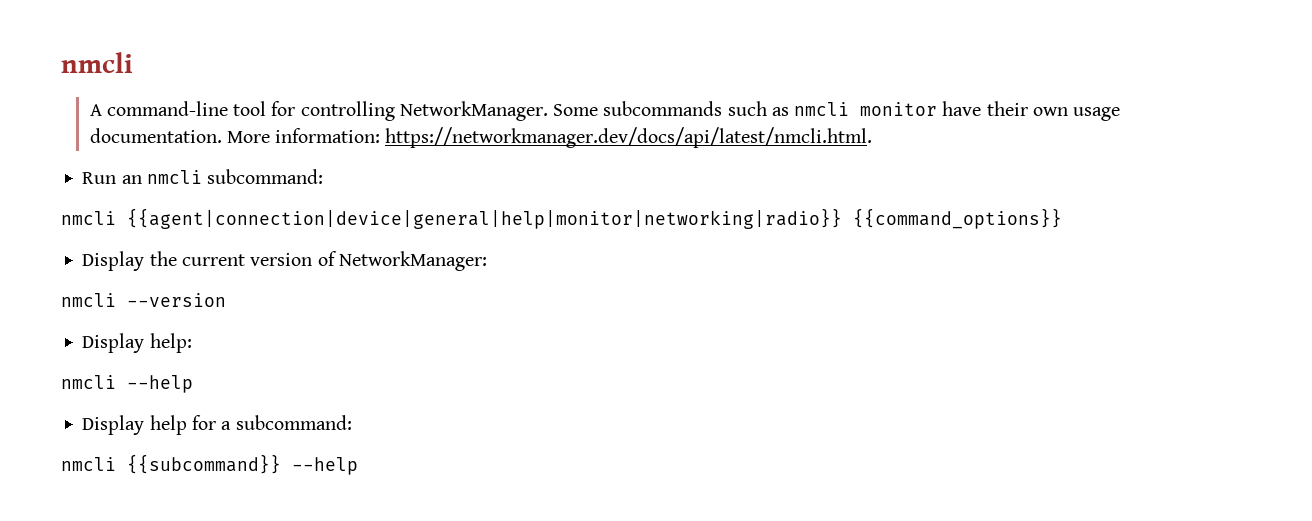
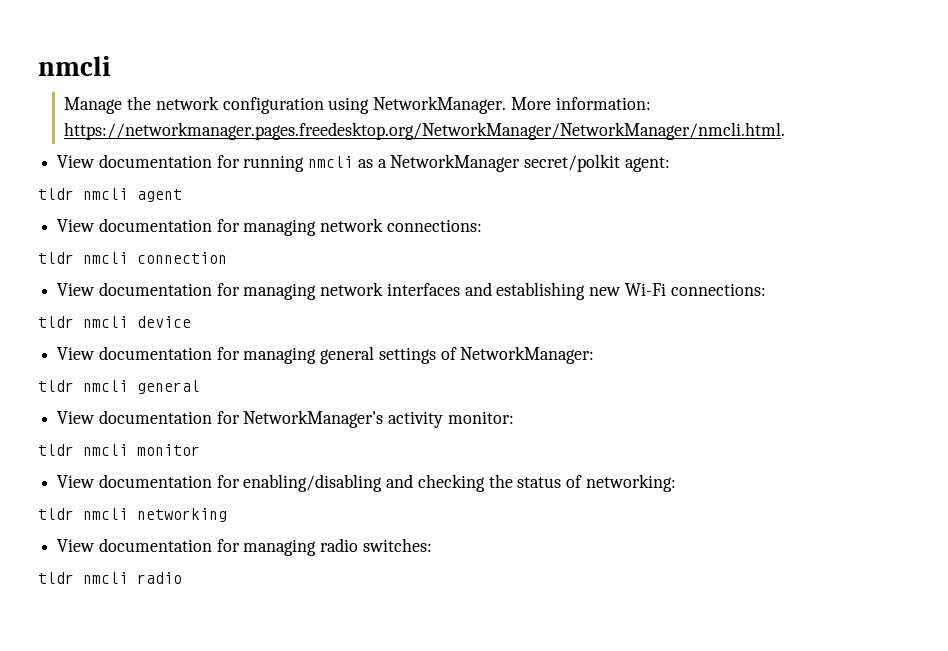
- A command-line tool for controlling NetworkManager. Some subcommands such as nmcli monitor have their own usage documentation. More information: https://networkmanager.dev/docs/api/latest/nmcli.html.
- Run an nmcli subcommand:
- nmcli {{agent|connection|device|general|help|monitor|networking|radio}} {{command_options}}
- Display the current version of NetworkManager:
- nmcli --version
- Display help:
- nmcli --help
- Display help for a subcommand:
- nmcli {{subcommand}} --help
+ Manage the network configuration using NetworkManager. More information: https://networkmanager.pages.freedesktop.org/NetworkManager/NetworkManager/nmcli.html.
+ View documentation for running nmcli as a NetworkManager secret/polkit agent:
+ tldr nmcli agent
+ View documentation for managing network connections:
+ tldr nmcli connection
+ View documentation for managing network interfaces and establishing new Wi-Fi connections:
+ tldr nmcli device
+ View documentation for managing general settings of NetworkManager:
+ tldr nmcli general
+ View documentation for NetworkManager's activity monitor:
+ tldr nmcli monitor
+ View documentation for enabling/disabling and checking the status of networking:
+ tldr nmcli networking
+ View documentation for managing radio switches:
+ tldr nmcli radio

